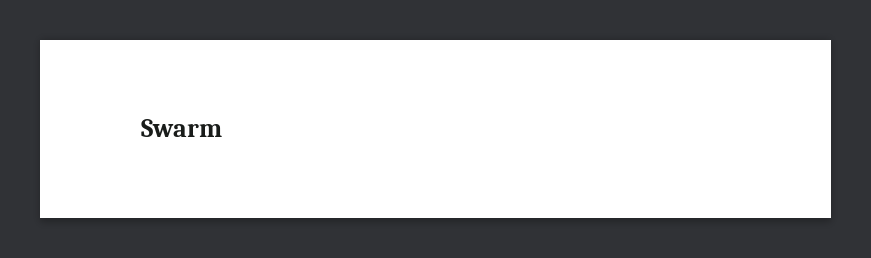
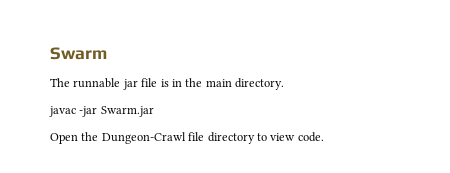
+ The runnable jar file is in the main directory.
+ javac -jar Swarm.jar
+ Open the Dungeon-Crawl file directory to view code.

